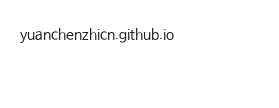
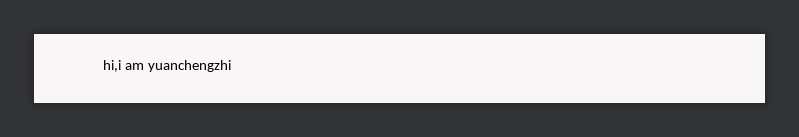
- yuanchenzhicn.github.io
+ hi,i am yuanchengzhi

